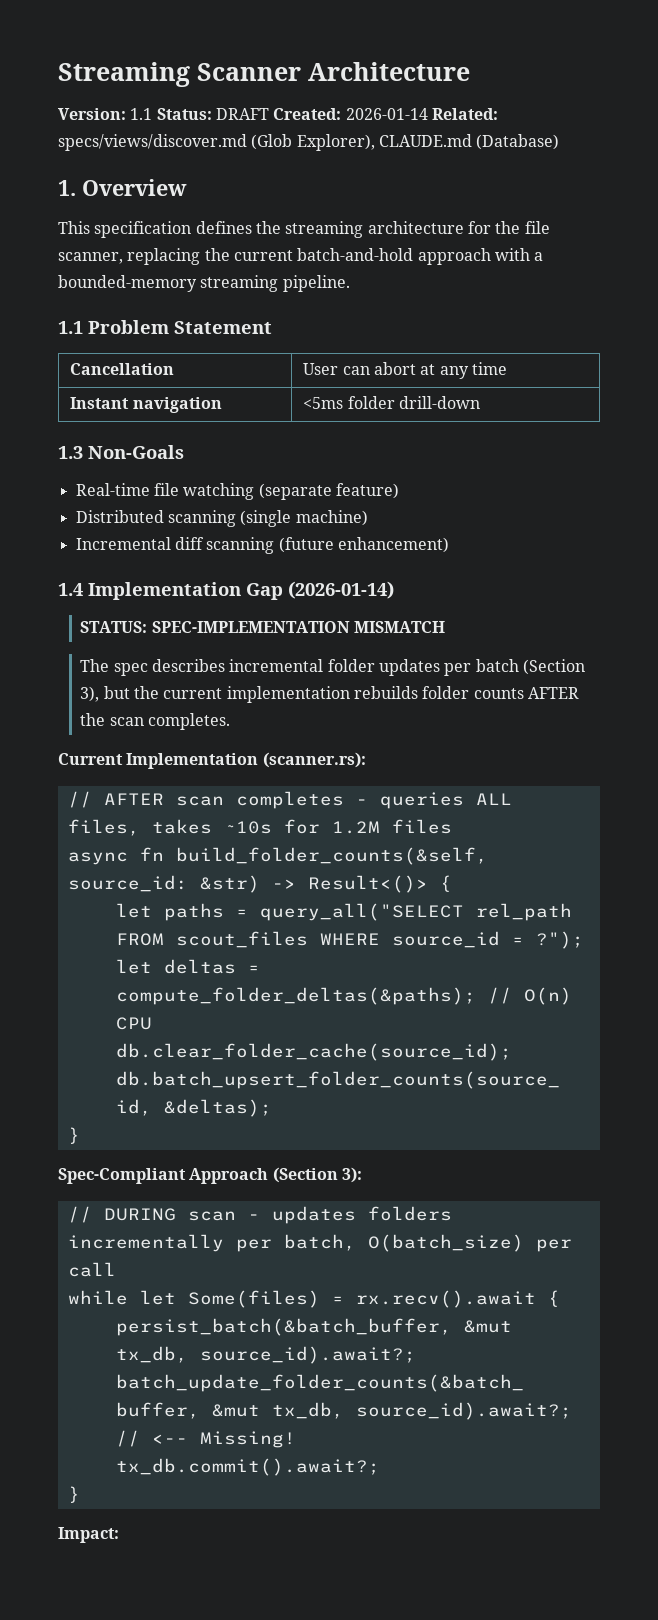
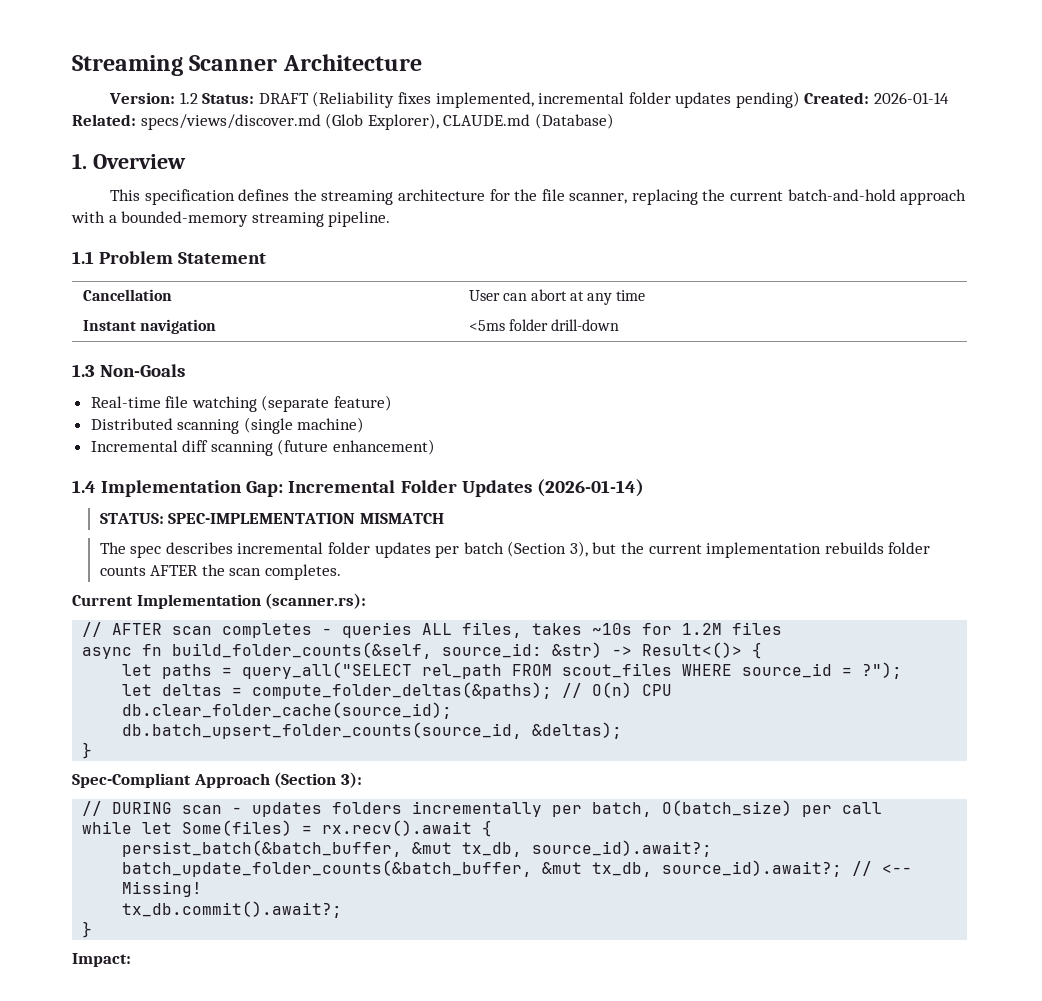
- Version: 1.1 Status: DRAFT Created: 2026-01-14 Related: specs/views/discover.md (Glob Explorer), CLAUDE.md (Database)
+ Version: 1.2 Status: DRAFT (Reliability fixes implemented, incremental folder updates pending) Created: 2026-01-14 Related: specs/views/discover.md (Glob Explorer), CLAUDE.md (Database)
- 1.4 Implementation Gap (2026-01-14)
+ 1.4 Implementation Gap: Incremental Folder Updates (2026-01-14)

